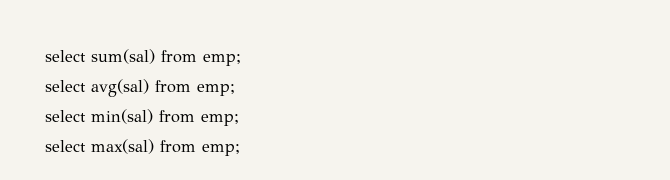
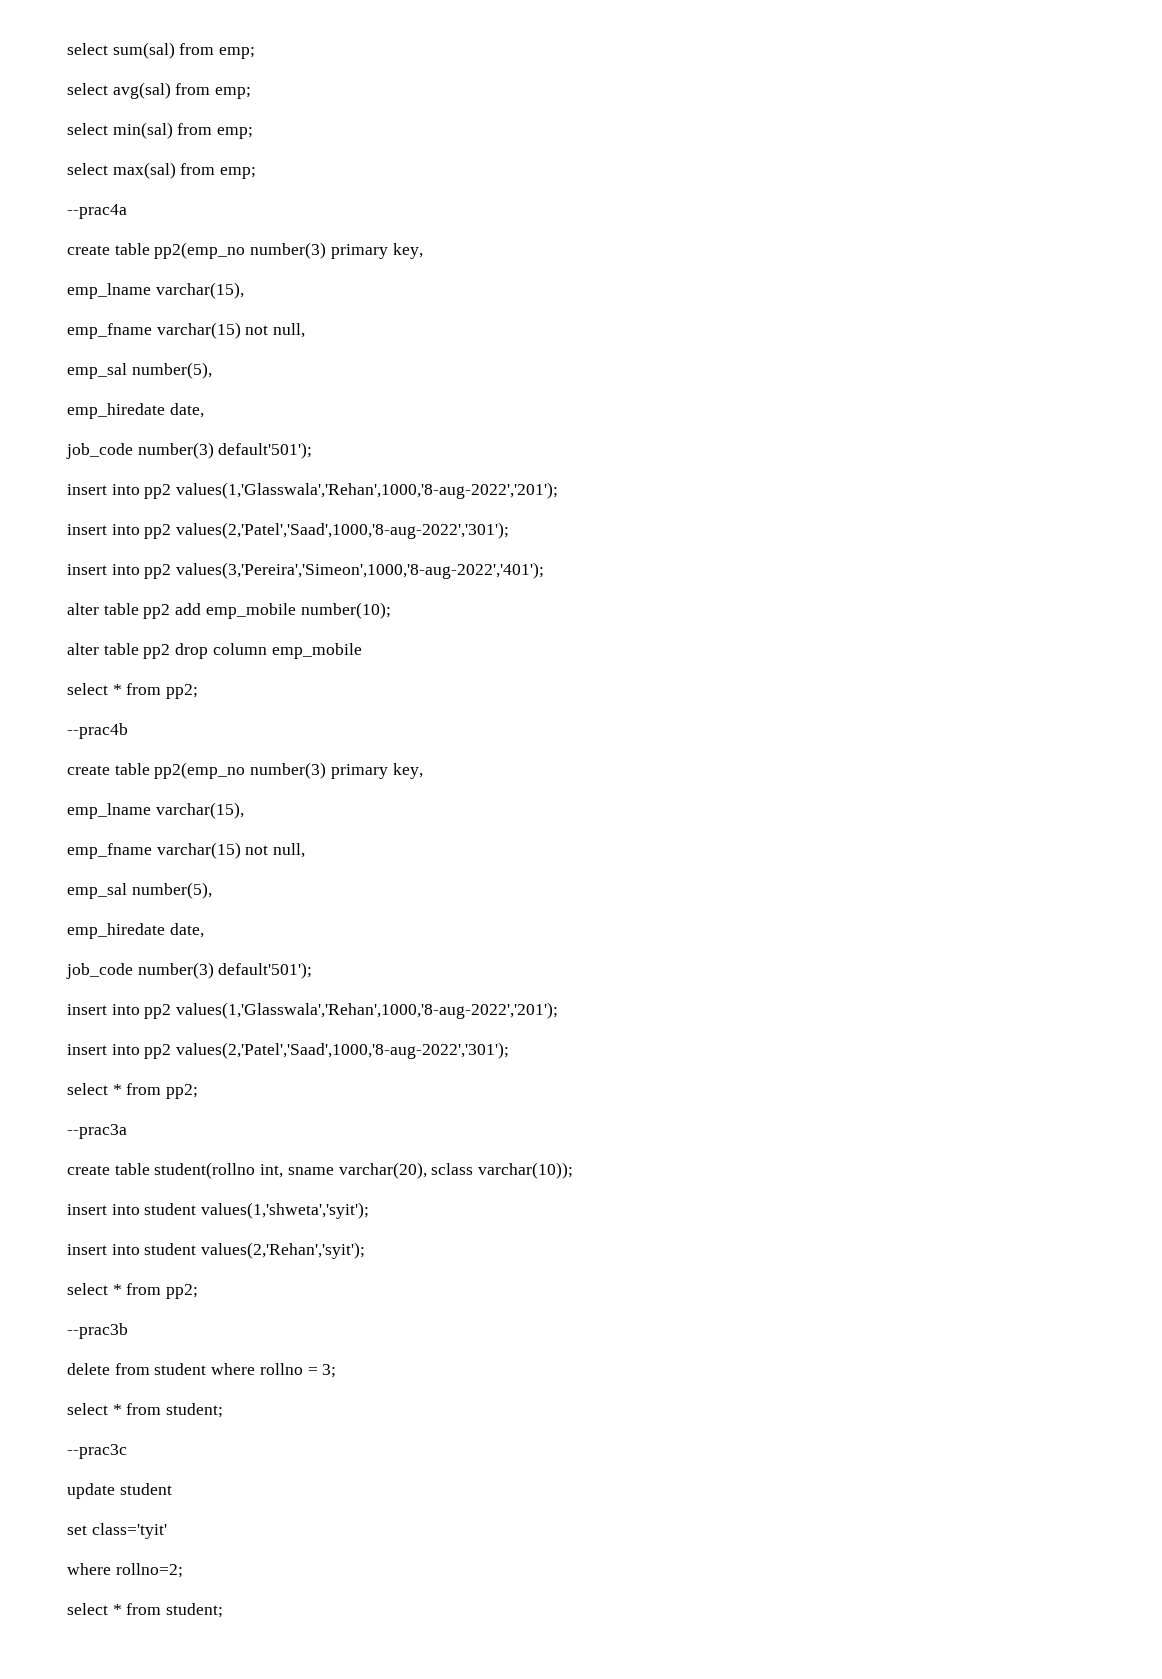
+ --prac4a
+ create table pp2(emp_no number(3) primary key,
+ emp_lname varchar(15),
+ emp_fname varchar(15) not null,
+ emp_sal number(5),
+ emp_hiredate date,
+ job_code number(3) default'501');
+ insert into pp2 values(1,'Glasswala','Rehan',1000,'8-aug-2022','201');
+ insert into pp2 values(2,'Patel','Saad',1000,'8-aug-2022','301');
+ insert into pp2 values(3,'Pereira','Simeon',1000,'8-aug-2022','401');
+ alter table pp2 add emp_mobile number(10);
+ alter table pp2 drop column emp_mobile
+ select * from pp2;
+ --prac4b
+ create table pp2(emp_no number(3) primary key,
+ emp_lname varchar(15),
+ emp_fname varchar(15) not null,
+ emp_sal number(5),
+ emp_hiredate date,
+ job_code number(3) default'501');
+ insert into pp2 values(1,'Glasswala','Rehan',1000,'8-aug-2022','201');
+ insert into pp2 values(2,'Patel','Saad',1000,'8-aug-2022','301');
+ select * from pp2;
+ --prac3a
+ create table student(rollno int, sname varchar(20), sclass varchar(10));
+ insert into student values(1,'shweta','syit');
+ insert into student values(2,'Rehan','syit');
+ select * from pp2;
+ --prac3b
+ delete from student where rollno = 3;
+ select * from student;
+ --prac3c
+ update student
+ set class='tyit'
+ where rollno=2;
+ select * from student;

